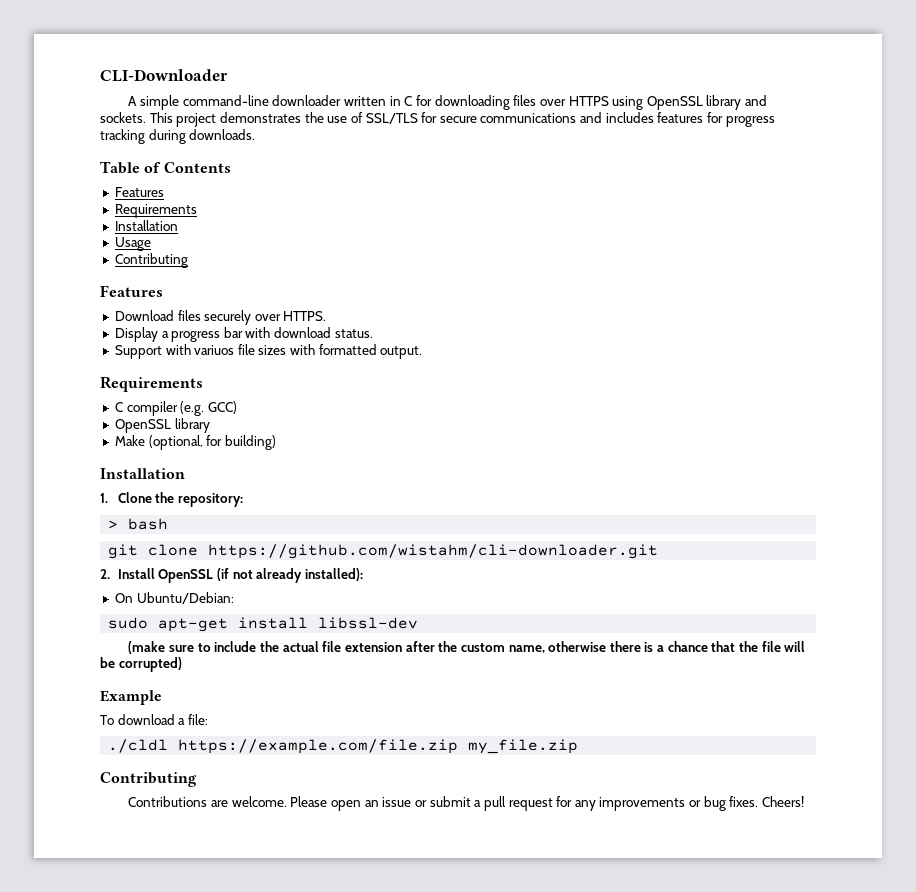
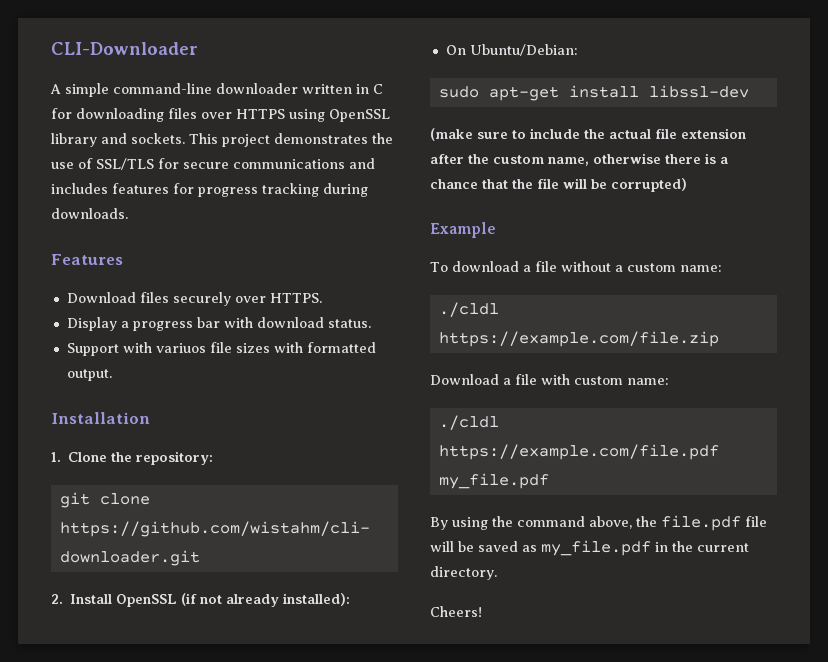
- Table of Contents
- Features
- Requirements
- Installation
- Usage
- Contributing
  Support with variuos file sizes with formatted output.
- Requirements
- C compiler (e.g. GCC)
- OpenSSL library
- Make (optional, for building)
- > bash
- To download a file:
- ./cldl https://example.com/file.zip my_file.zip
- Contributing
- Contributions are welcome. Please open an issue or submit a pull request for any improvements or bug fixes. Cheers!
+ To download a file without a custom name:
+ ./cldl https://example.com/file.zip
+ Download a file with custom name:
+ ./cldl https://example.com/file.pdf my_file.pdf
+ By using the command above, the file.pdf file will be saved as my_file.pdf in the current directory.
+ Cheers!

